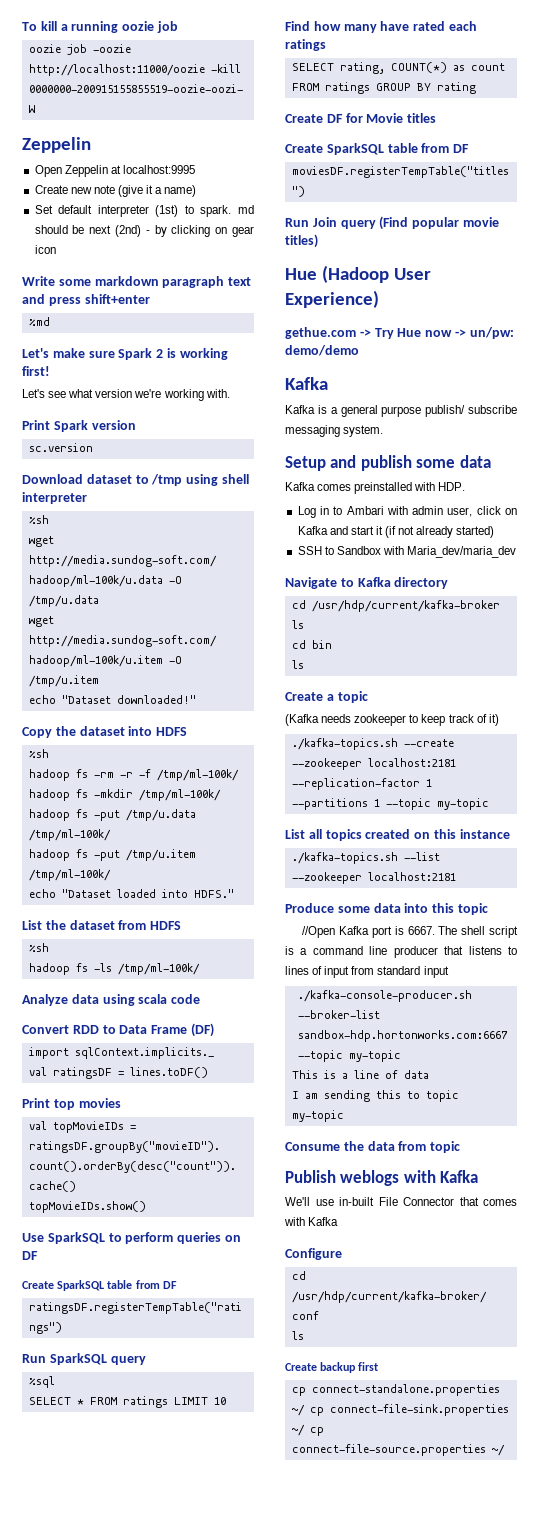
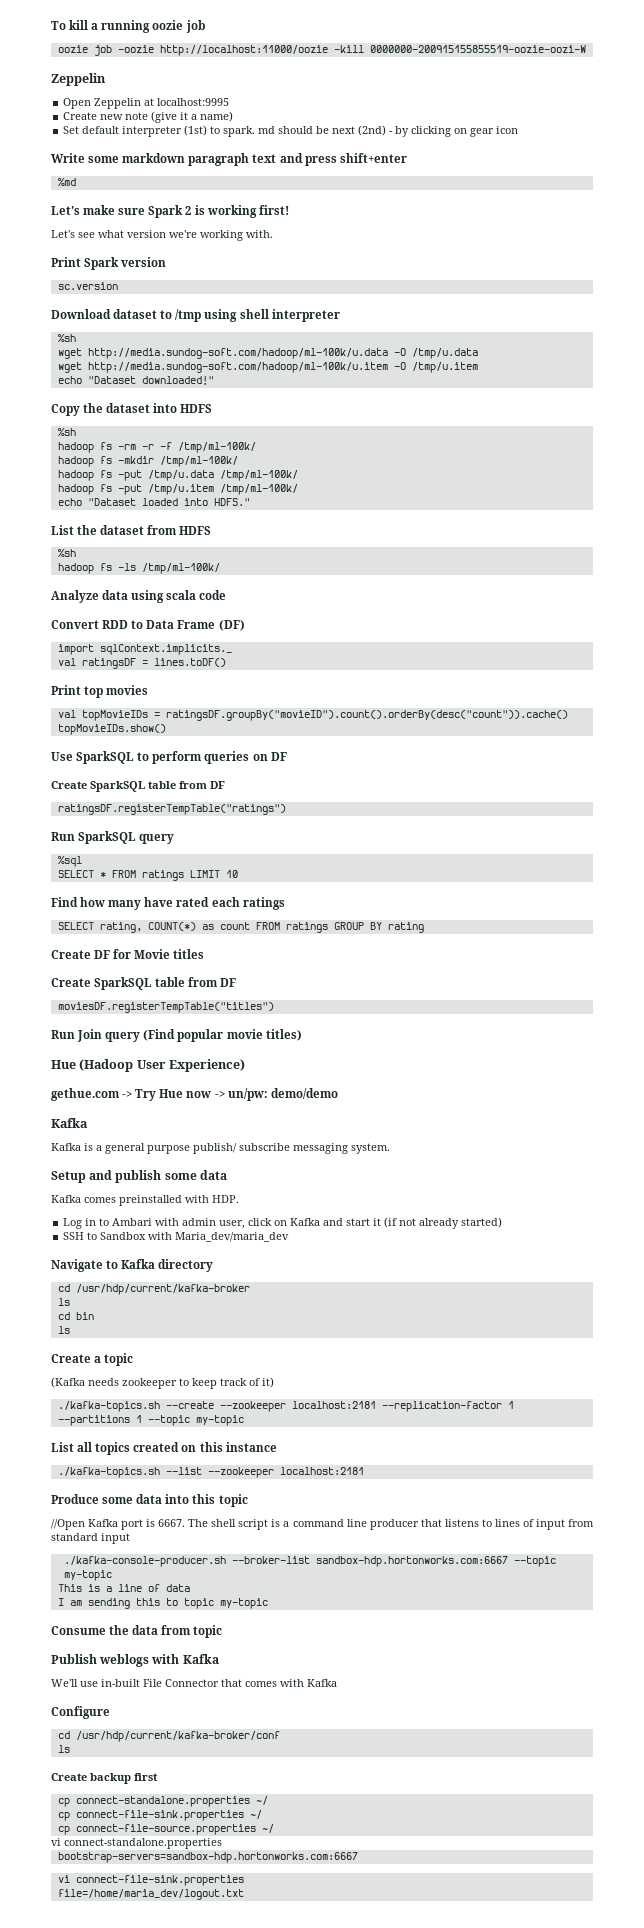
- cp connect-standalone.properties ~/ cp connect-file-sink.properties ~/ cp connect-file-source.properties ~/
+ cp connect-standalone.properties ~/
+ cp connect-file-sink.properties ~/
+ cp connect-file-source.properties ~/
+ vi connect-standalone.properties
+ bootstrap-servers=sandbox-hdp.hortonworks.com:6667
+ vi connect-file-sink.properties
+ file=/home/maria_dev/logout.txt

